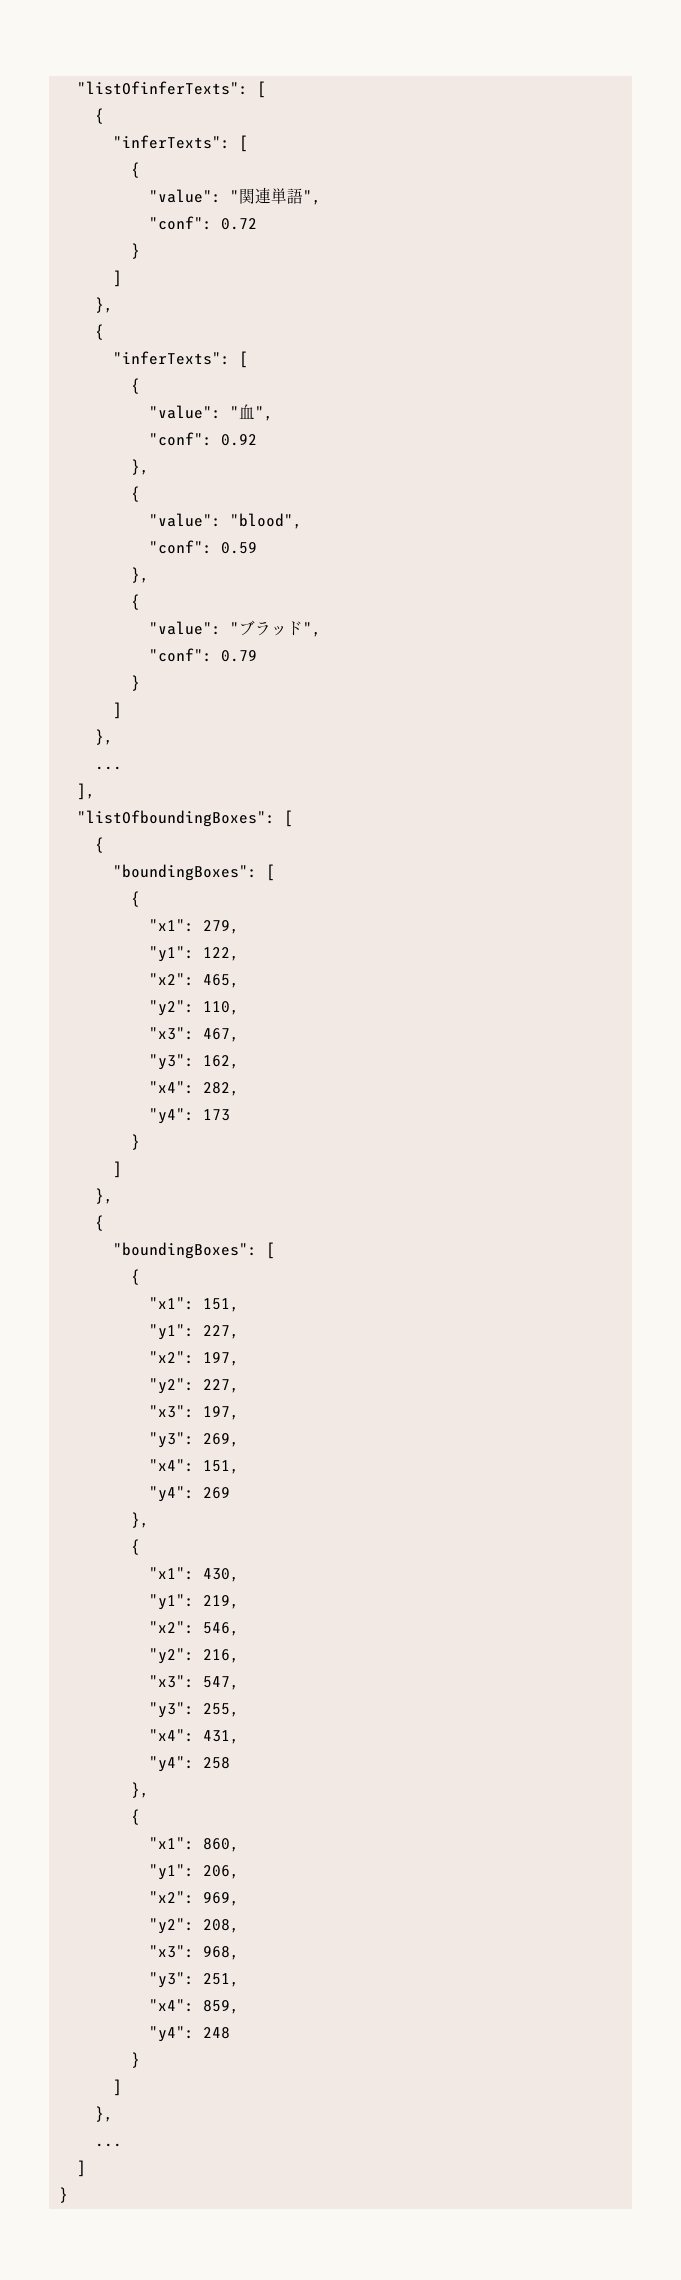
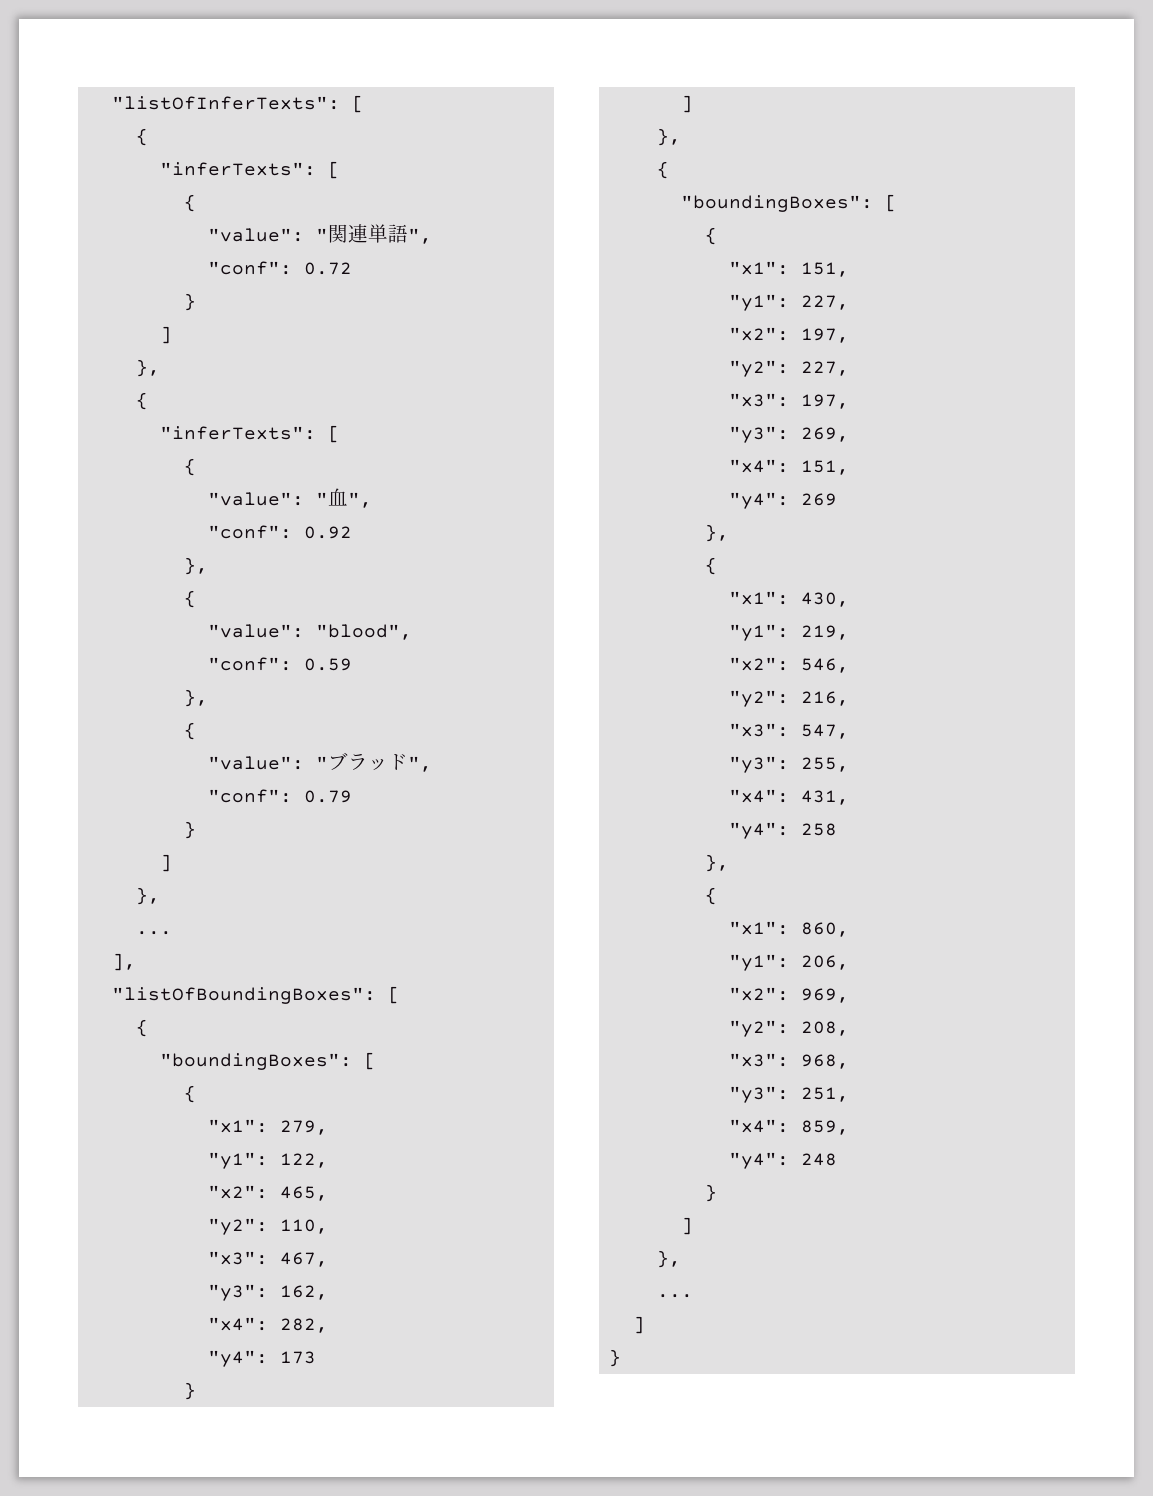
- "listOfinferTexts": [
+ "listOfInferTexts": [
- "listOfboundingBoxes": [
+ "listOfBoundingBoxes": [

